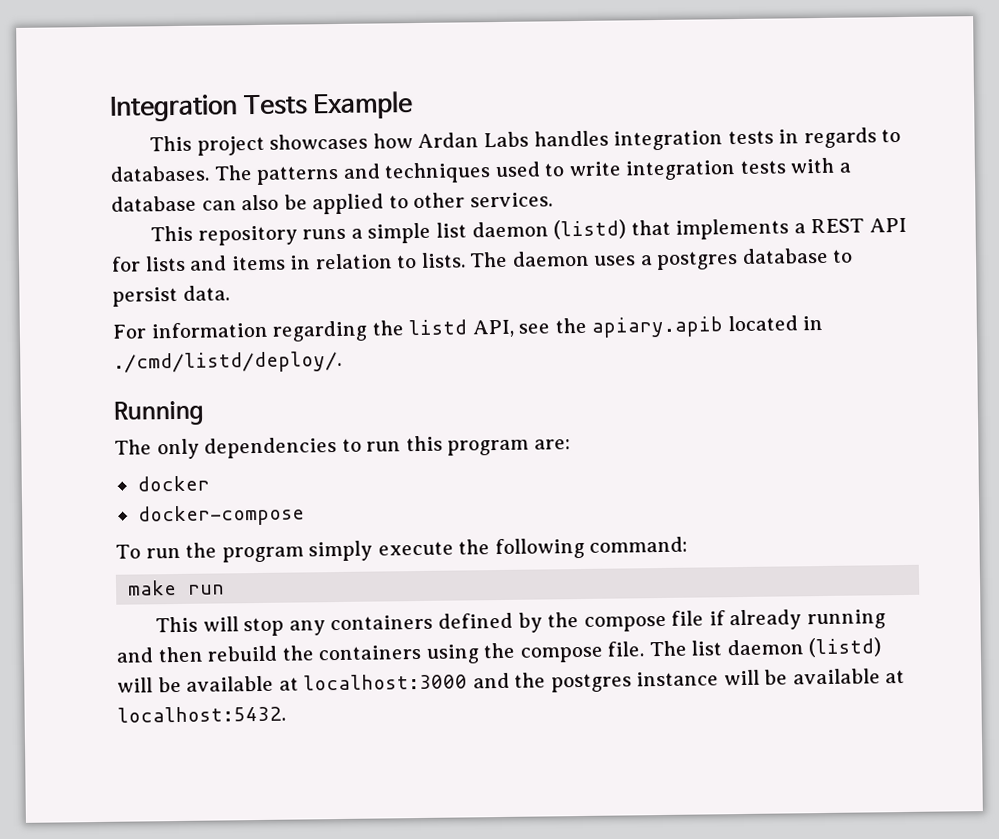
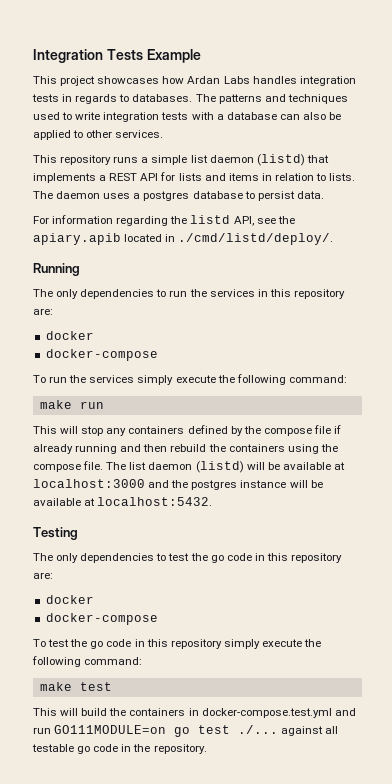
- The only dependencies to run this program are:
+ The only dependencies to run the services in this repository are:
- To run the program simply execute the following command:
+ To run the services simply execute the following command:
+ Testing
+ The only dependencies to test the go code in this repository are:
+ docker
+ docker-compose
+ To test the go code in this repository simply execute the following command:
+ make test
+ This will build the containers in docker-compose.test.yml and run GO111MODULE=on go test ./... against all testable go code in the repository.

